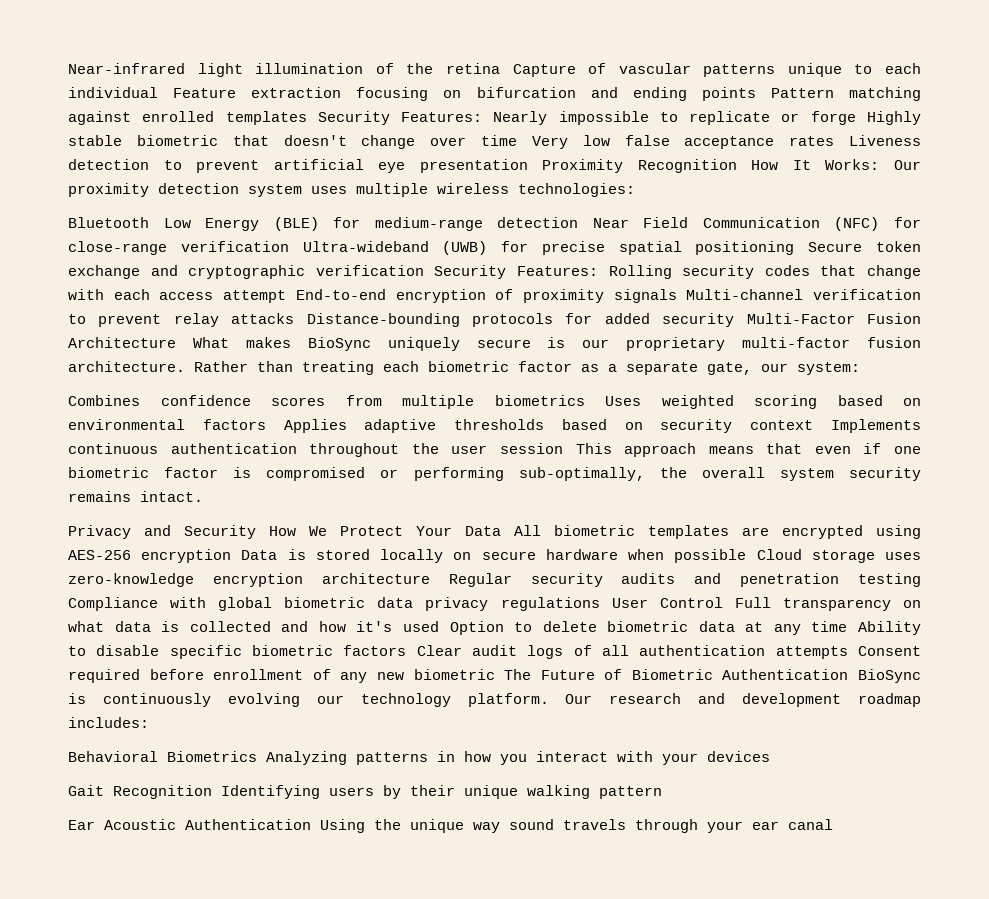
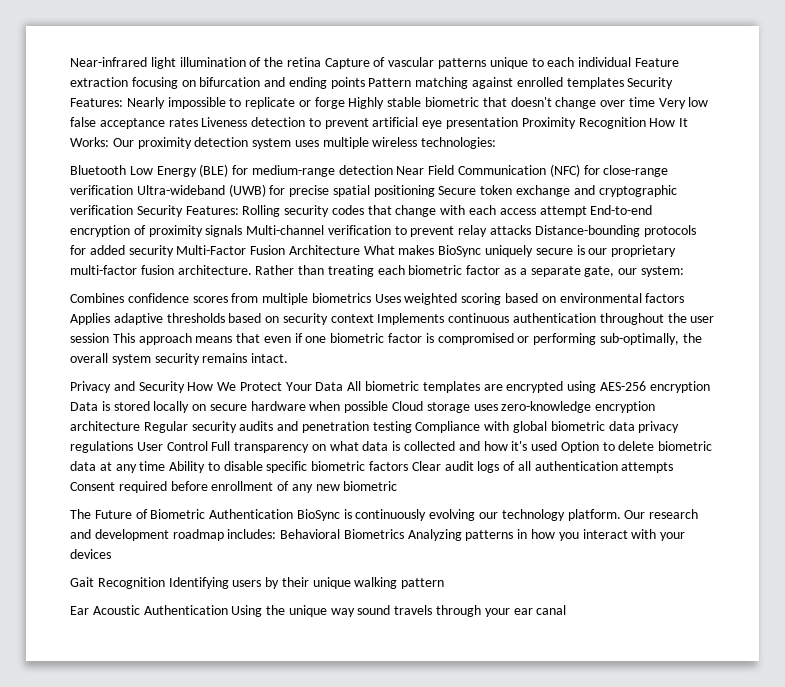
- Privacy and Security How We Protect Your Data All biometric templates are encrypted using AES-256 encryption Data is stored locally on secure hardware when possible Cloud storage uses zero-knowledge encryption architecture Regular security audits and penetration testing Compliance with global biometric data privacy regulations User Control Full transparency on what data is collected and how it's used Option to delete biometric data at any time Ability to disable specific biometric factors Clear audit logs of all authentication attempts Consent required before enrollment of any new biometric The Future of Biometric Authentication BioSync is continuously evolving our technology platform.
+ Privacy and Security How We Protect Your Data All biometric templates are encrypted using AES-256 encryption Data is stored locally on secure hardware when possible Cloud storage uses zero-knowledge encryption architecture Regular security audits and penetration testing Compliance with global biometric data privacy regulations User Control Full transparency on what data is collected and how it's used Option to delete biometric data at any time Ability to disable specific biometric factors Clear audit logs of all authentication attempts Consent required before enrollment of any new biometric
+ The Future of Biometric Authentication BioSync is continuously evolving our technology platform.
- Our research and development roadmap includes:
- Behavioral Biometrics Analyzing patterns in how you interact with your devices
+ Our research and development roadmap includes: Behavioral Biometrics Analyzing patterns in how you interact with your devices

